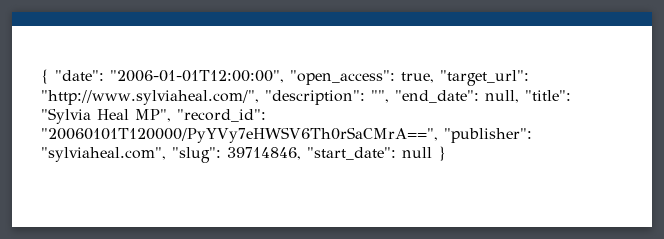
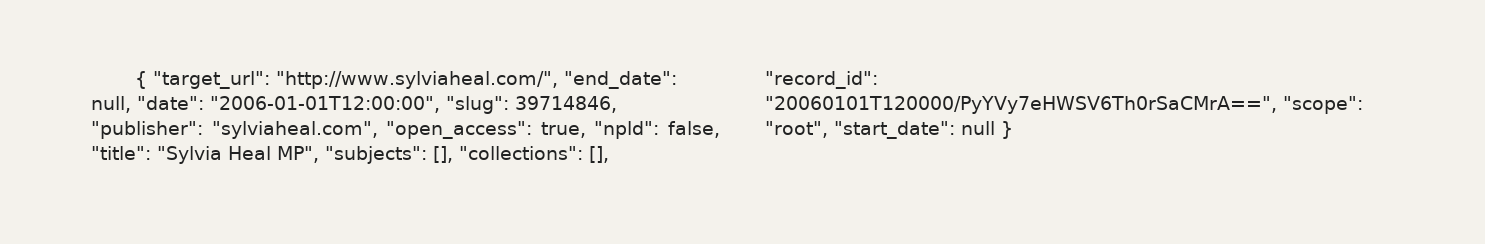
- { "date": "2006-01-01T12:00:00", "open_access": true, "target_url": "http://www.sylviaheal.com/", "description": "", "end_date": null, "title": "Sylvia Heal MP", "record_id": "20060101T120000/PyYVy7eHWSV6Th0rSaCMrA==", "publisher": "sylviaheal.com", "slug": 39714846, "start_date": null }
+ { "target_url": "http://www.sylviaheal.com/", "end_date": null, "date": "2006-01-01T12:00:00", "slug": 39714846, "publisher": "sylviaheal.com", "open_access": true, "npld": false, "title": "Sylvia Heal MP", "subjects": [], "collections": [], "record_id": "20060101T120000/PyYVy7eHWSV6Th0rSaCMrA==", "scope": "root", "start_date": null }

